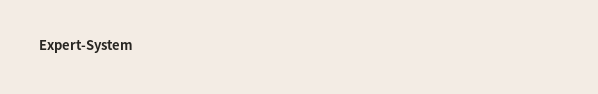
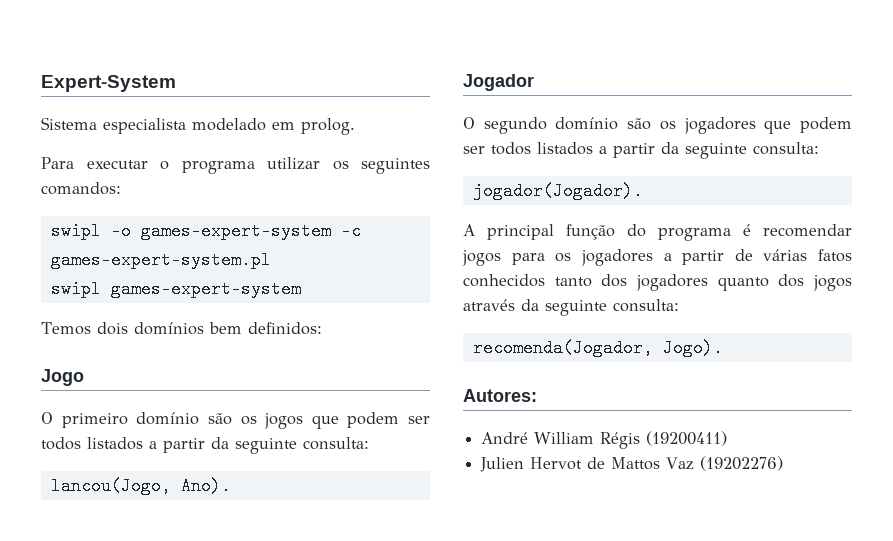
+ Sistema especialista modelado em prolog.
+ Para executar o programa utilizar os seguintes comandos:
+ swipl -o games-expert-system -c games-expert-system.pl
+ swipl games-expert-system
+ Temos dois domínios bem definidos:
+ Jogo
+ O primeiro domínio são os jogos que podem ser todos listados a partir da seguinte consulta:
+ lancou(Jogo, Ano).
+ Jogador
+ O segundo domínio são os jogadores que podem ser todos listados a partir da seguinte consulta:
+ jogador(Jogador).
+ A principal função do programa é recomendar jogos para os jogadores a partir de várias fatos conhecidos tanto dos jogadores quanto dos jogos através da seguinte consulta:
+ recomenda(Jogador, Jogo).
+ Autores:
+ André William Régis (19200411)
+ Julien Hervot de Mattos Vaz (19202276)

